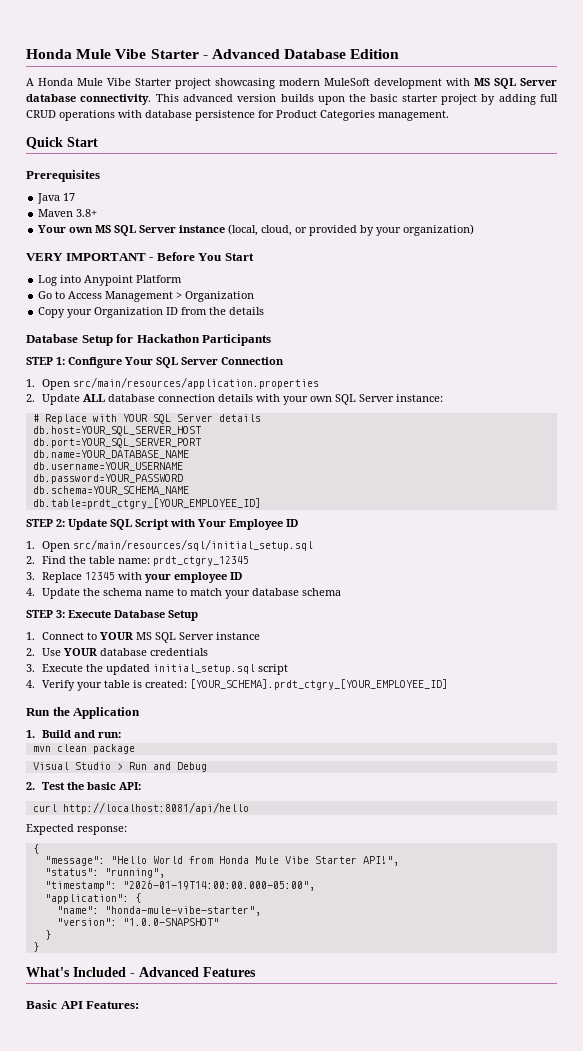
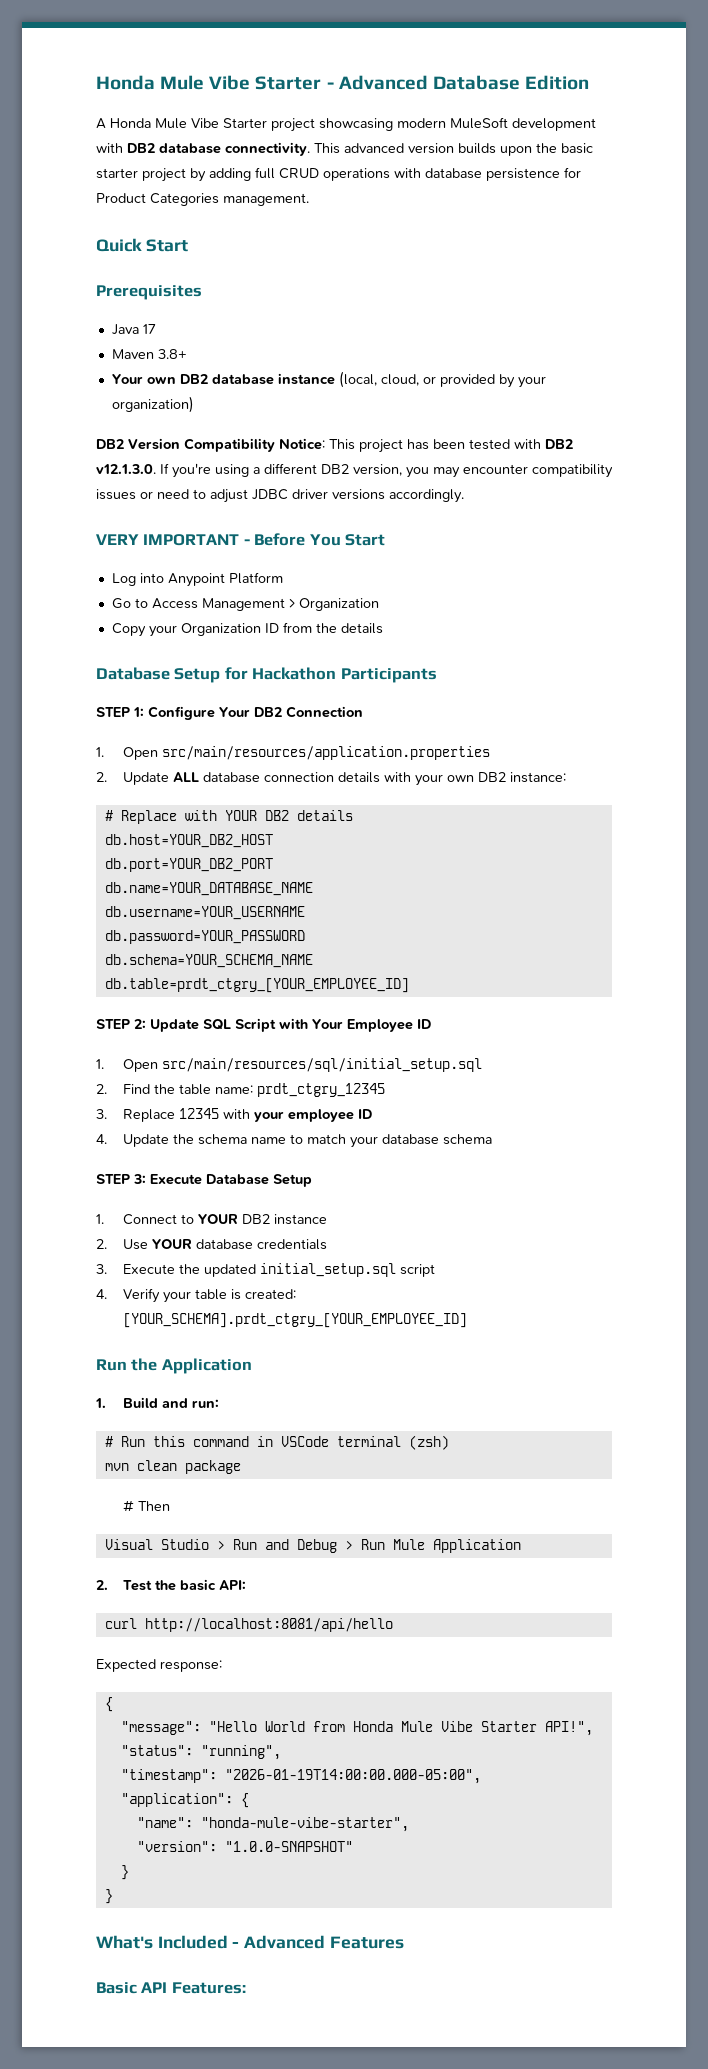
- A Honda Mule Vibe Starter project showcasing modern MuleSoft development with MS SQL Server database connectivity.
+ A Honda Mule Vibe Starter project showcasing modern MuleSoft development with DB2 database connectivity.
- Your own MS SQL Server instance (local, cloud, or provided by your organization)
+ Your own DB2 database instance (local, cloud, or provided by your organization)
+ DB2 Version Compatibility Notice: This project has been tested with DB2 v12.1.3.0. If you're using a different DB2 version, you may encounter compatibility issues or need to adjust JDBC driver versions accordingly.
- STEP 1: Configure Your SQL Server Connection
+ STEP 1: Configure Your DB2 Connection
- 2. Update ALL database connection details with your own SQL Server instance:
+ 2. Update ALL database connection details with your own DB2 instance:
- # Replace with YOUR SQL Server details
- db.host=YOUR_SQL_SERVER_HOST
- db.port=YOUR_SQL_SERVER_PORT
+ # Replace with YOUR DB2 details
+ db.host=YOUR_DB2_HOST
+ db.port=YOUR_DB2_PORT
- 1. Connect to YOUR MS SQL Server instance
+ 1. Connect to YOUR DB2 instance
+ # Run this command in VSCode terminal (zsh)
+ # Then
- Visual Studio > Run and Debug
+ Visual Studio > Run and Debug > Run Mule Application

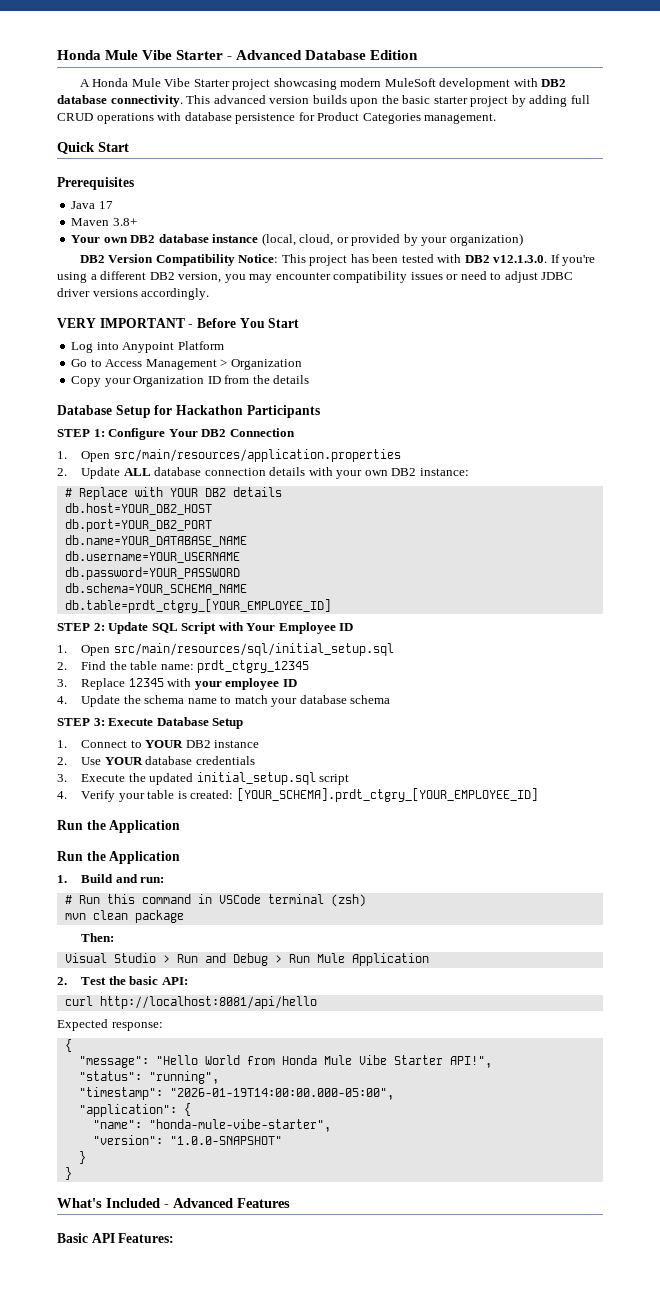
  4. Verify your table is created: [YOUR_SCHEMA].prdt_ctgry_[YOUR_EMPLOYEE_ID]
+ Run the Application
- # Then
+ Then:

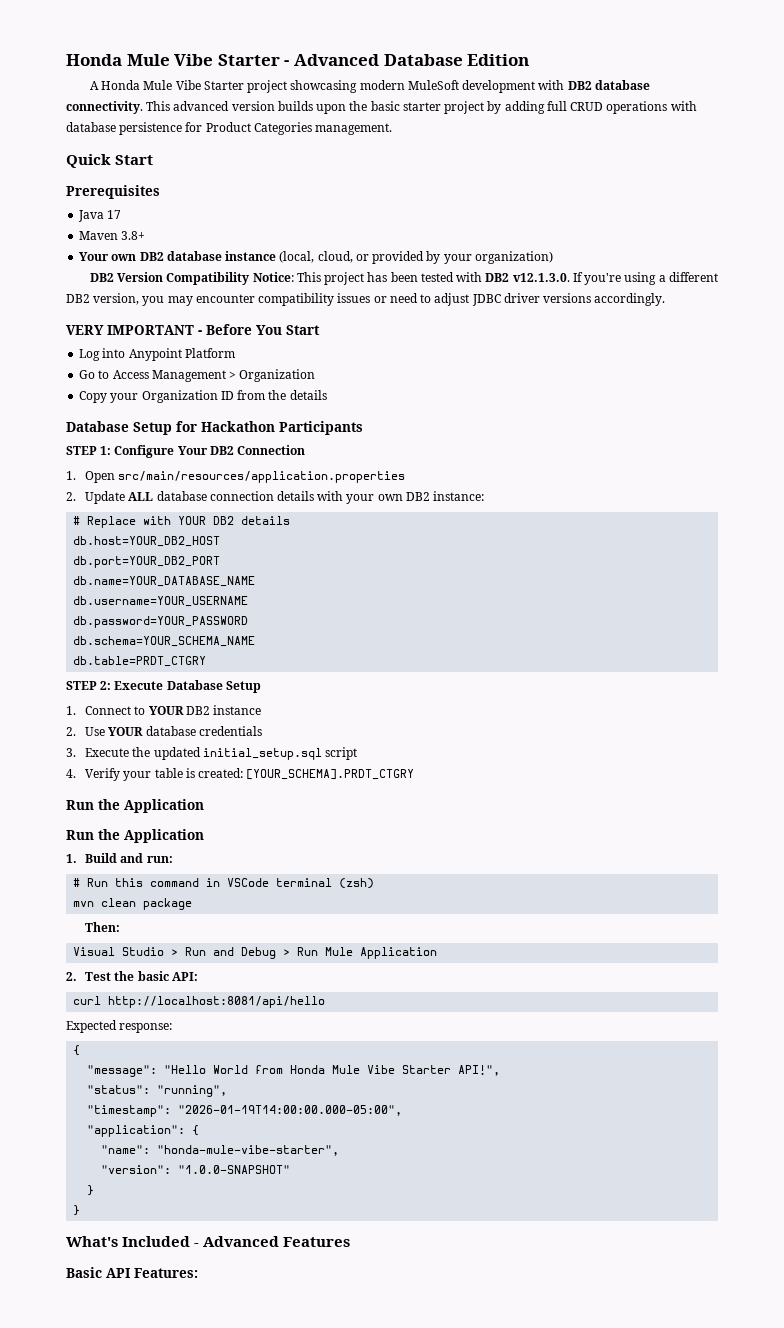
- db.table=prdt_ctgry_[YOUR_EMPLOYEE_ID]
+ db.table=PRDT_CTGRY
- STEP 2: Update SQL Script with Your Employee ID
- 1. Open src/main/resources/sql/initial_setup.sql
- 2. Find the table name: prdt_ctgry_12345
- 3. Replace 12345 with your employee ID
- 4. Update the schema name to match your database schema
- STEP 3: Execute Database Setup
+ STEP 2: Execute Database Setup
- 4. Verify your table is created: [YOUR_SCHEMA].prdt_ctgry_[YOUR_EMPLOYEE_ID]
+ 4. Verify your table is created: [YOUR_SCHEMA].PRDT_CTGRY

